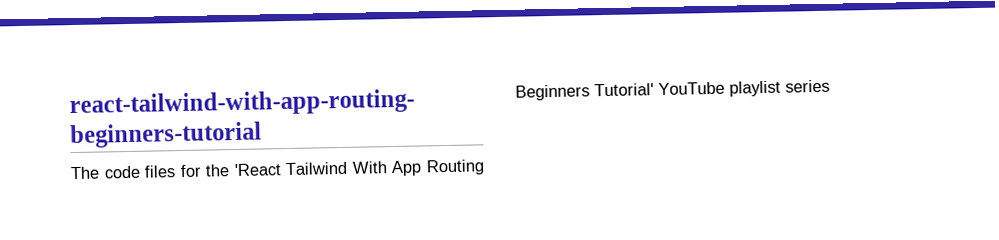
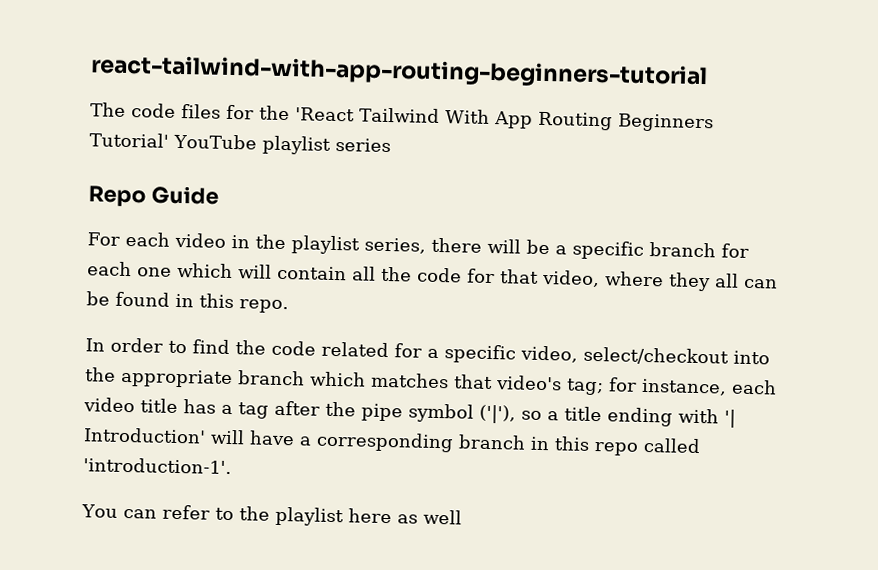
+ Repo Guide
+ For each video in the playlist series, there will be a specific branch for each one which will contain all the code for that video, where they all can be found in this repo.
+ In order to find the code related for a specific video, select/checkout into the appropriate branch which matches that video's tag; for instance, each video title has a tag after the pipe symbol ('|'), so a title ending with '| Introduction' will have a corresponding branch in this repo called 'introduction-1'.
+ You can refer to the playlist here as well

